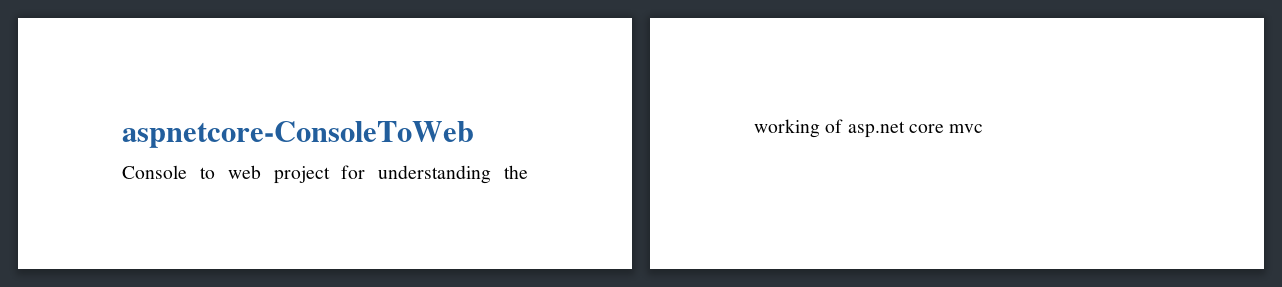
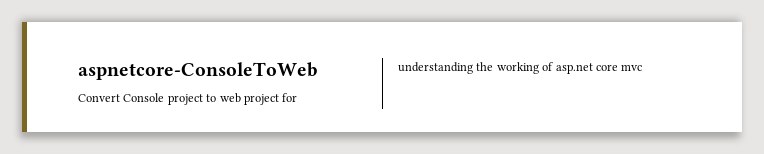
- Console to web project for understanding the working of asp.net core mvc
+ Convert Console project to web project for understanding the working of asp.net core mvc

